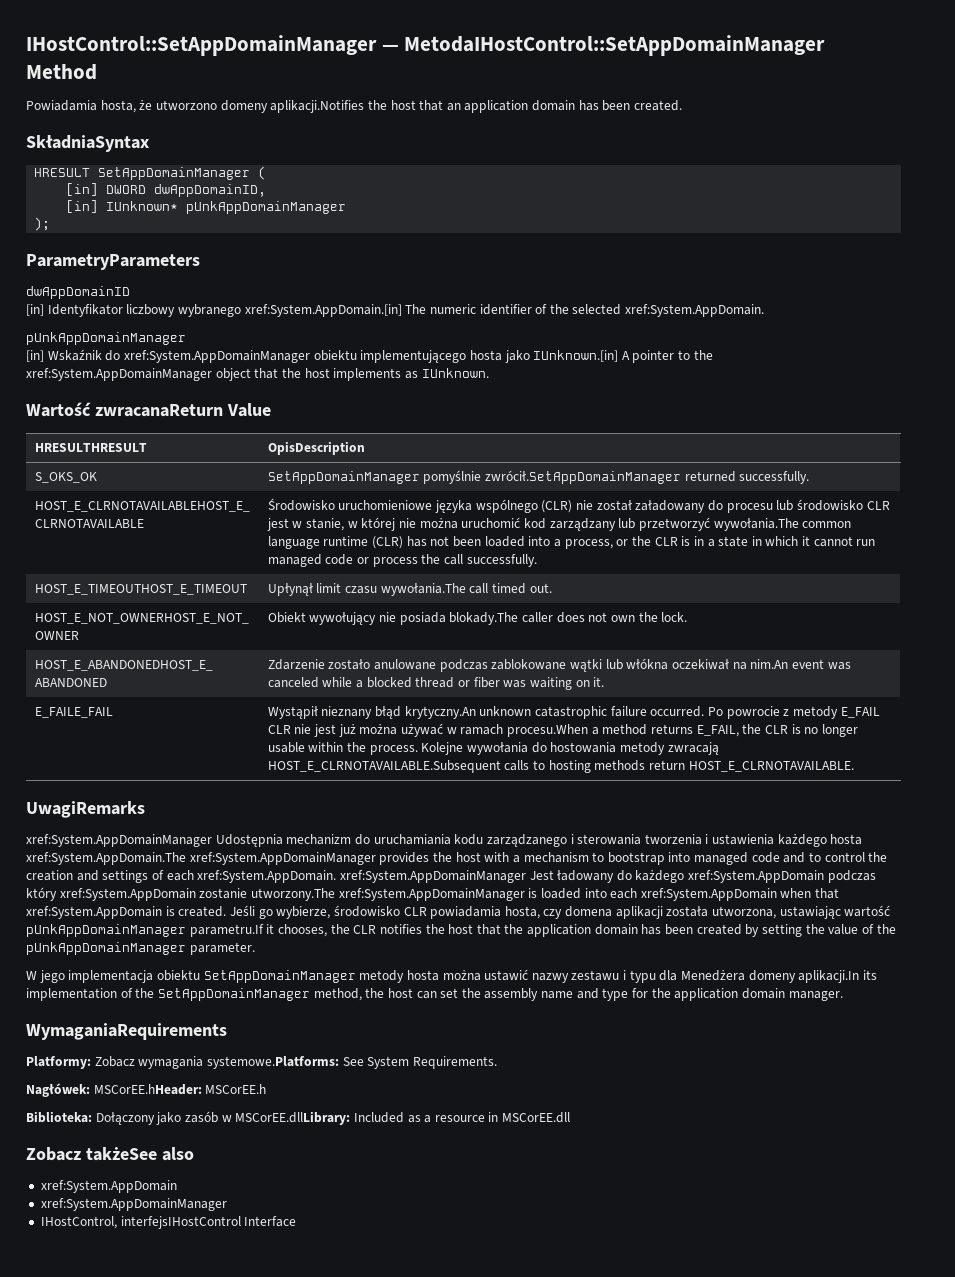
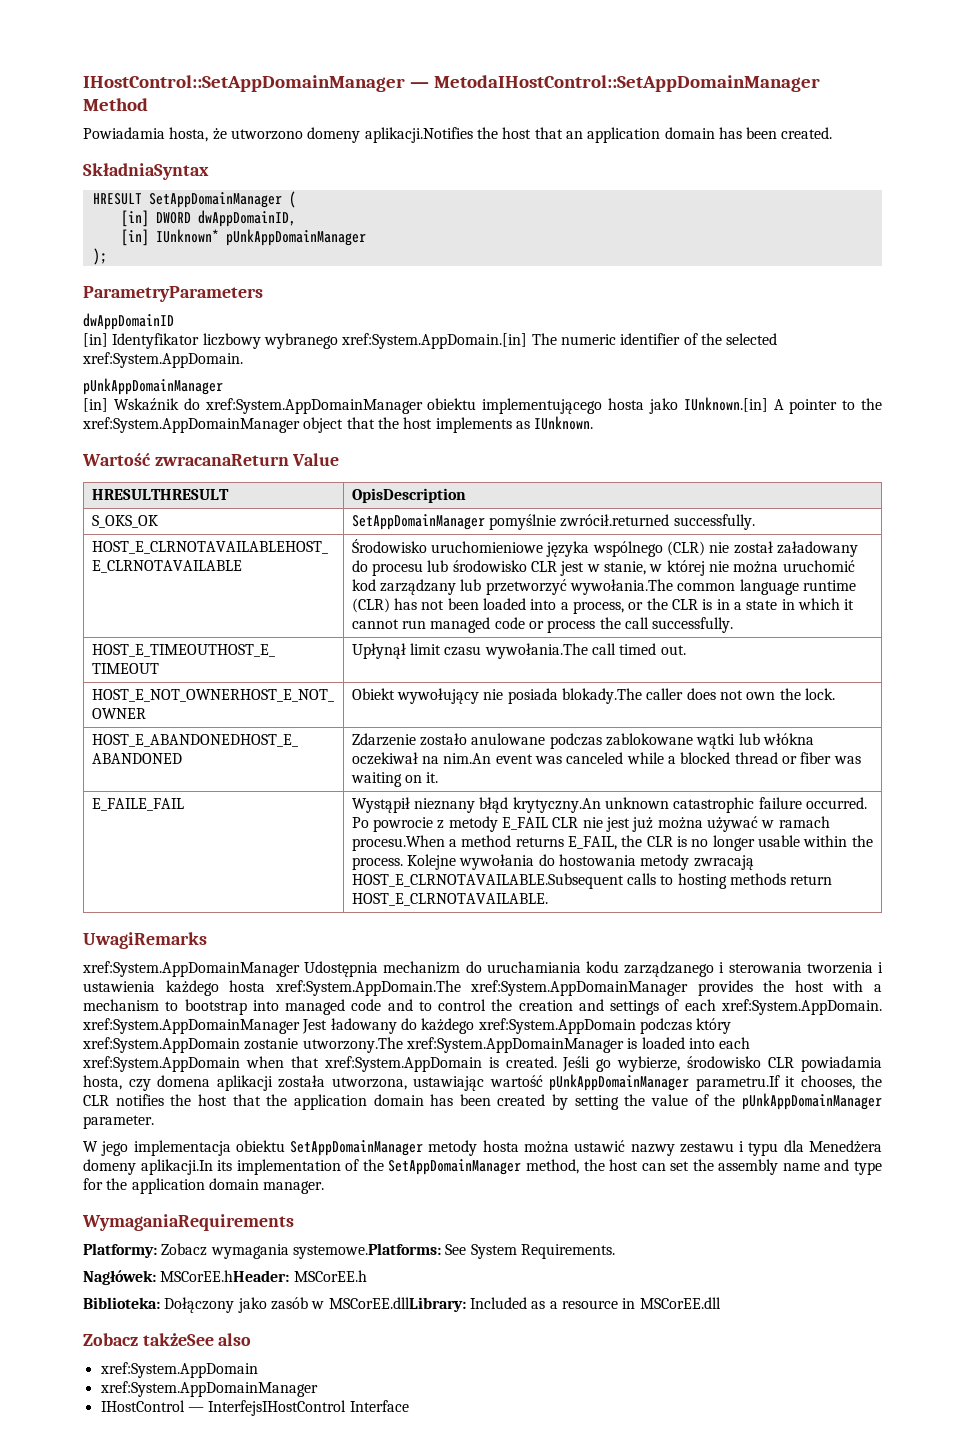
- S_OKS_OK | SetAppDomainManager pomyślnie zwrócił.SetAppDomainManager returned successfully.
+ S_OKS_OK | SetAppDomainManager pomyślnie zwrócił.returned successfully.
- IHostControl, interfejsIHostControl Interface
+ IHostControl — InterfejsIHostControl Interface

